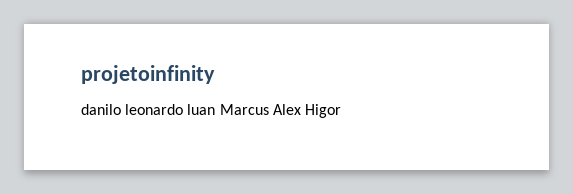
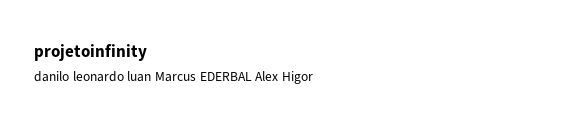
- danilo leonardo luan Marcus Alex Higor
+ danilo leonardo luan Marcus EDERBAL Alex Higor

